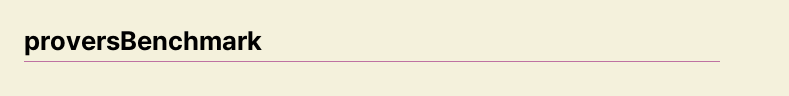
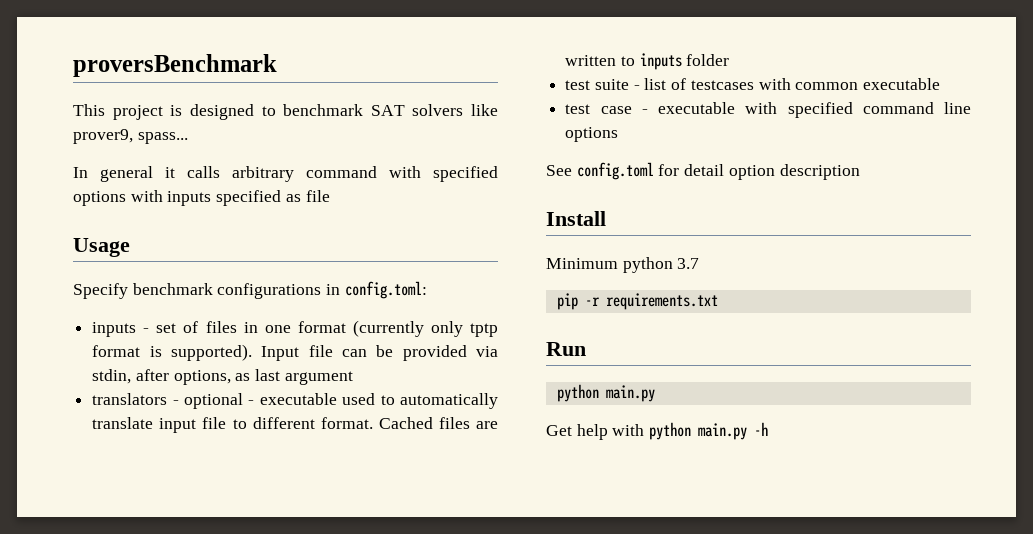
+ This project is designed to benchmark SAT solvers like prover9, spass...
+ In general it calls arbitrary command with specified options with inputs specified as file
+ Usage
+ Specify benchmark configurations in config.toml:
+ inputs - set of files in one format (currently only tptp format is supported). Input file can be provided via stdin, after options, as last argument
+ translators - optional - executable used to automatically translate input file to different format. Cached files are written to inputs folder
+ test suite - list of testcases with common executable
+ test case - executable with specified command line options
+ See config.toml for detail option description
+ Install
+ Minimum python 3.7
+ pip -r requirements.txt
+ Run
+ python main.py
+ Get help with python main.py -h

